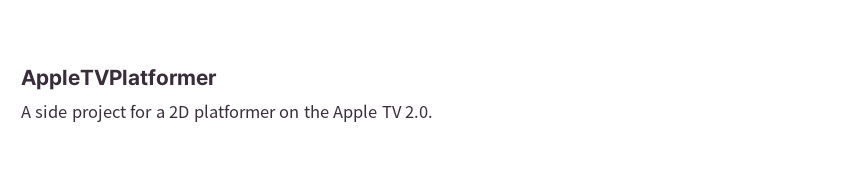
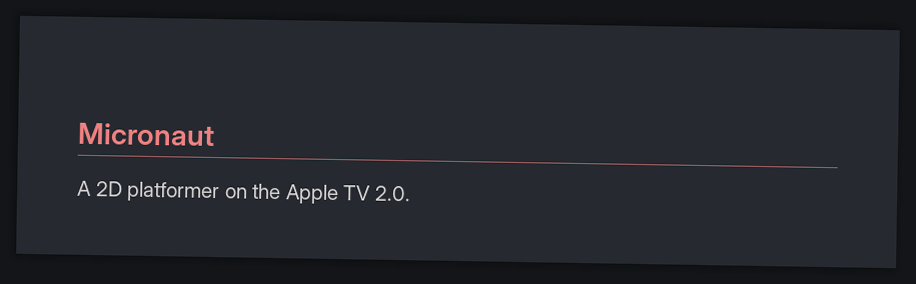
- AppleTVPlatformer
+ Micronaut
- A side project for a 2D platformer on the Apple TV 2.0.
+ A 2D platformer on the Apple TV 2.0.

